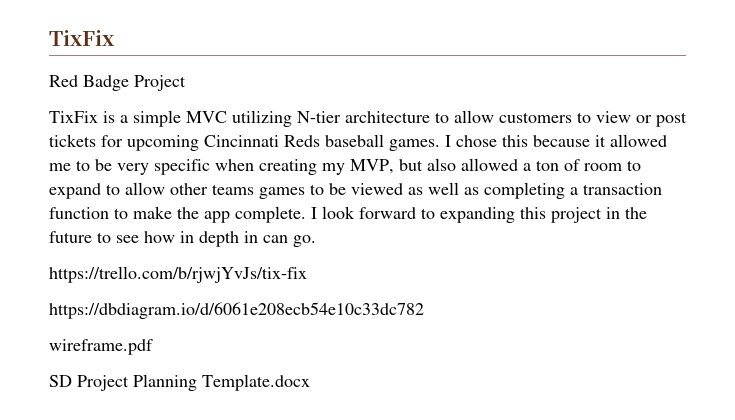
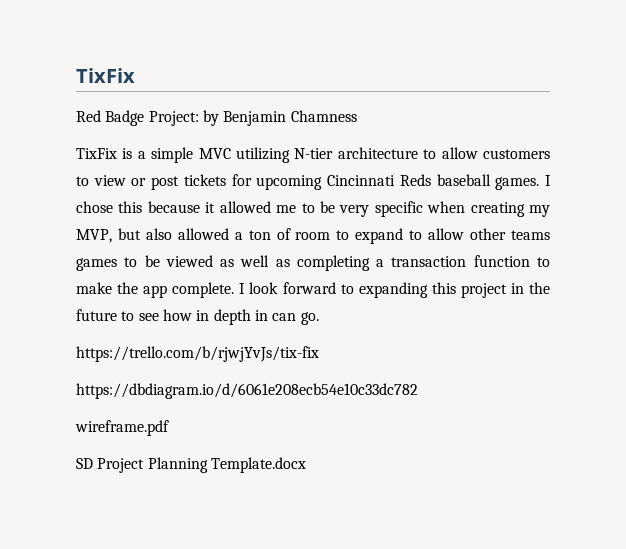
- Red Badge Project
+ Red Badge Project: by Benjamin Chamness

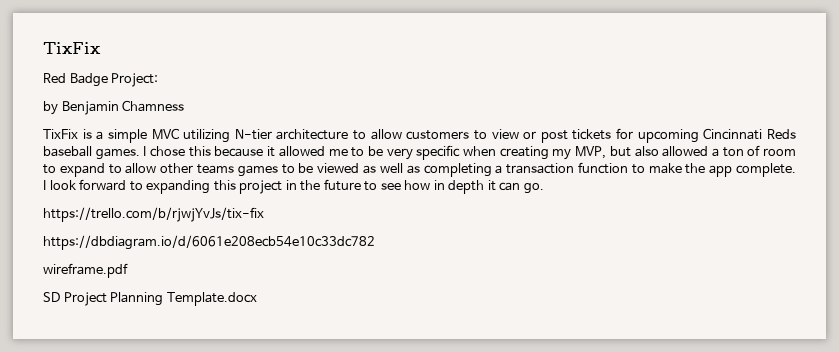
- Red Badge Project: by Benjamin Chamness
+ Red Badge Project:
+ by Benjamin Chamness
- I look forward to expanding this project in the future to see how in depth in can go.
+ I look forward to expanding this project in the future to see how in depth it can go.

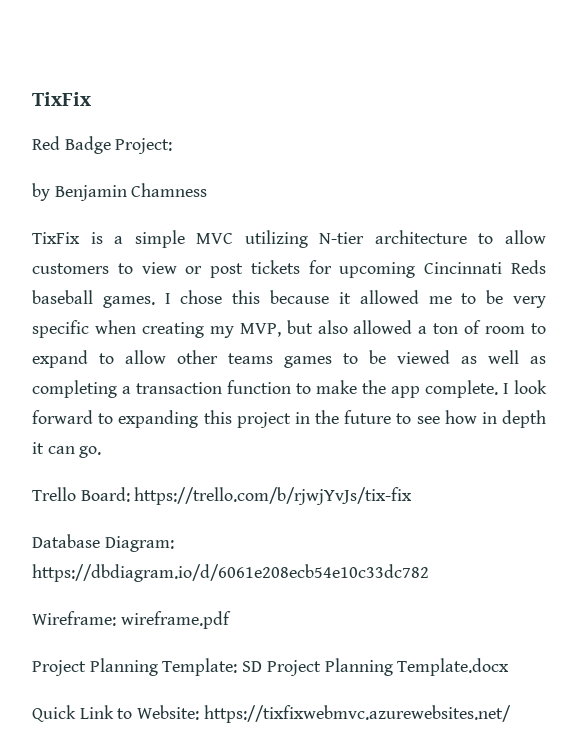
- https://trello.com/b/rjwjYvJs/tix-fix
+ Trello Board: https://trello.com/b/rjwjYvJs/tix-fix
- https://dbdiagram.io/d/6061e208ecb54e10c33dc782
+ Database Diagram: https://dbdiagram.io/d/6061e208ecb54e10c33dc782
- wireframe.pdf
+ Wireframe: wireframe.pdf
- SD Project Planning Template.docx
+ Project Planning Template: SD Project Planning Template.docx
+ Quick Link to Website: https://tixfixwebmvc.azurewebsites.net/

